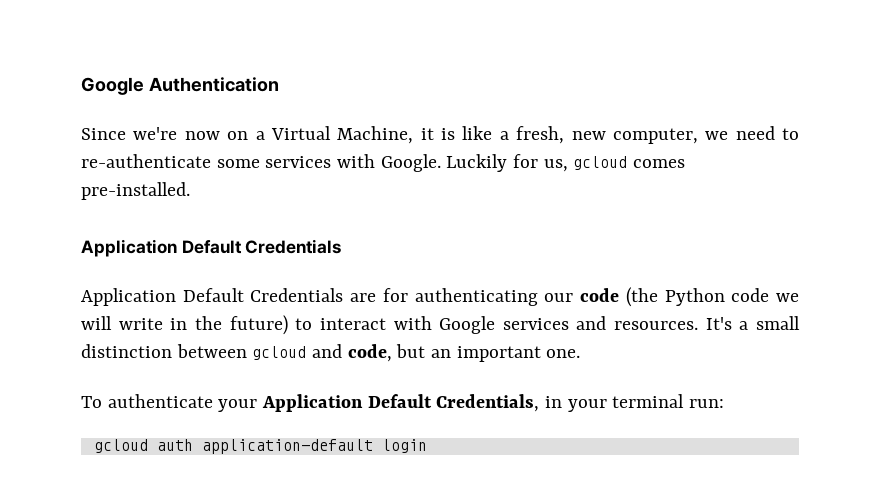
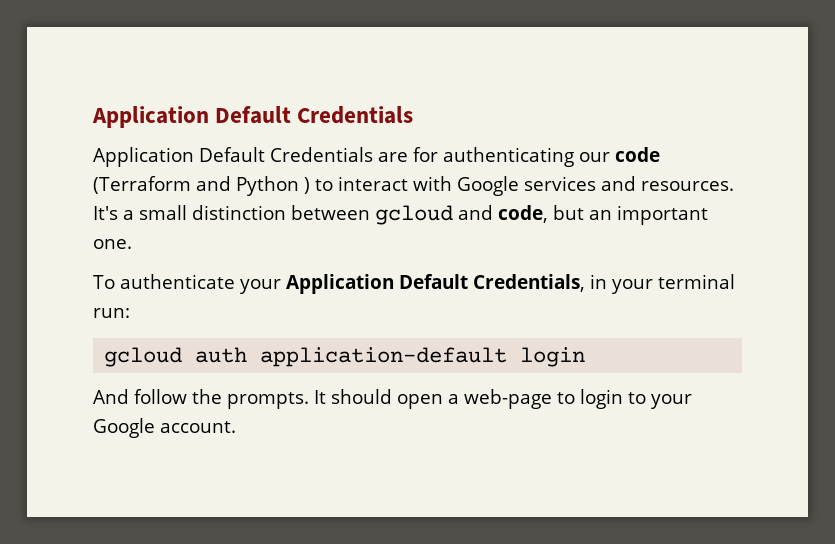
- Google Authentication
- Since we're now on a Virtual Machine, it is like a fresh, new computer, we need to re-authenticate some services with Google. Luckily for us, gcloud comes pre-installed.
- Application Default Credentials are for authenticating our code (the Python code we will write in the future) to interact with Google services and resources.
+ Application Default Credentials are for authenticating our code (Terraform and Python ) to interact with Google services and resources.
+ And follow the prompts. It should open a web-page to login to your Google account.

